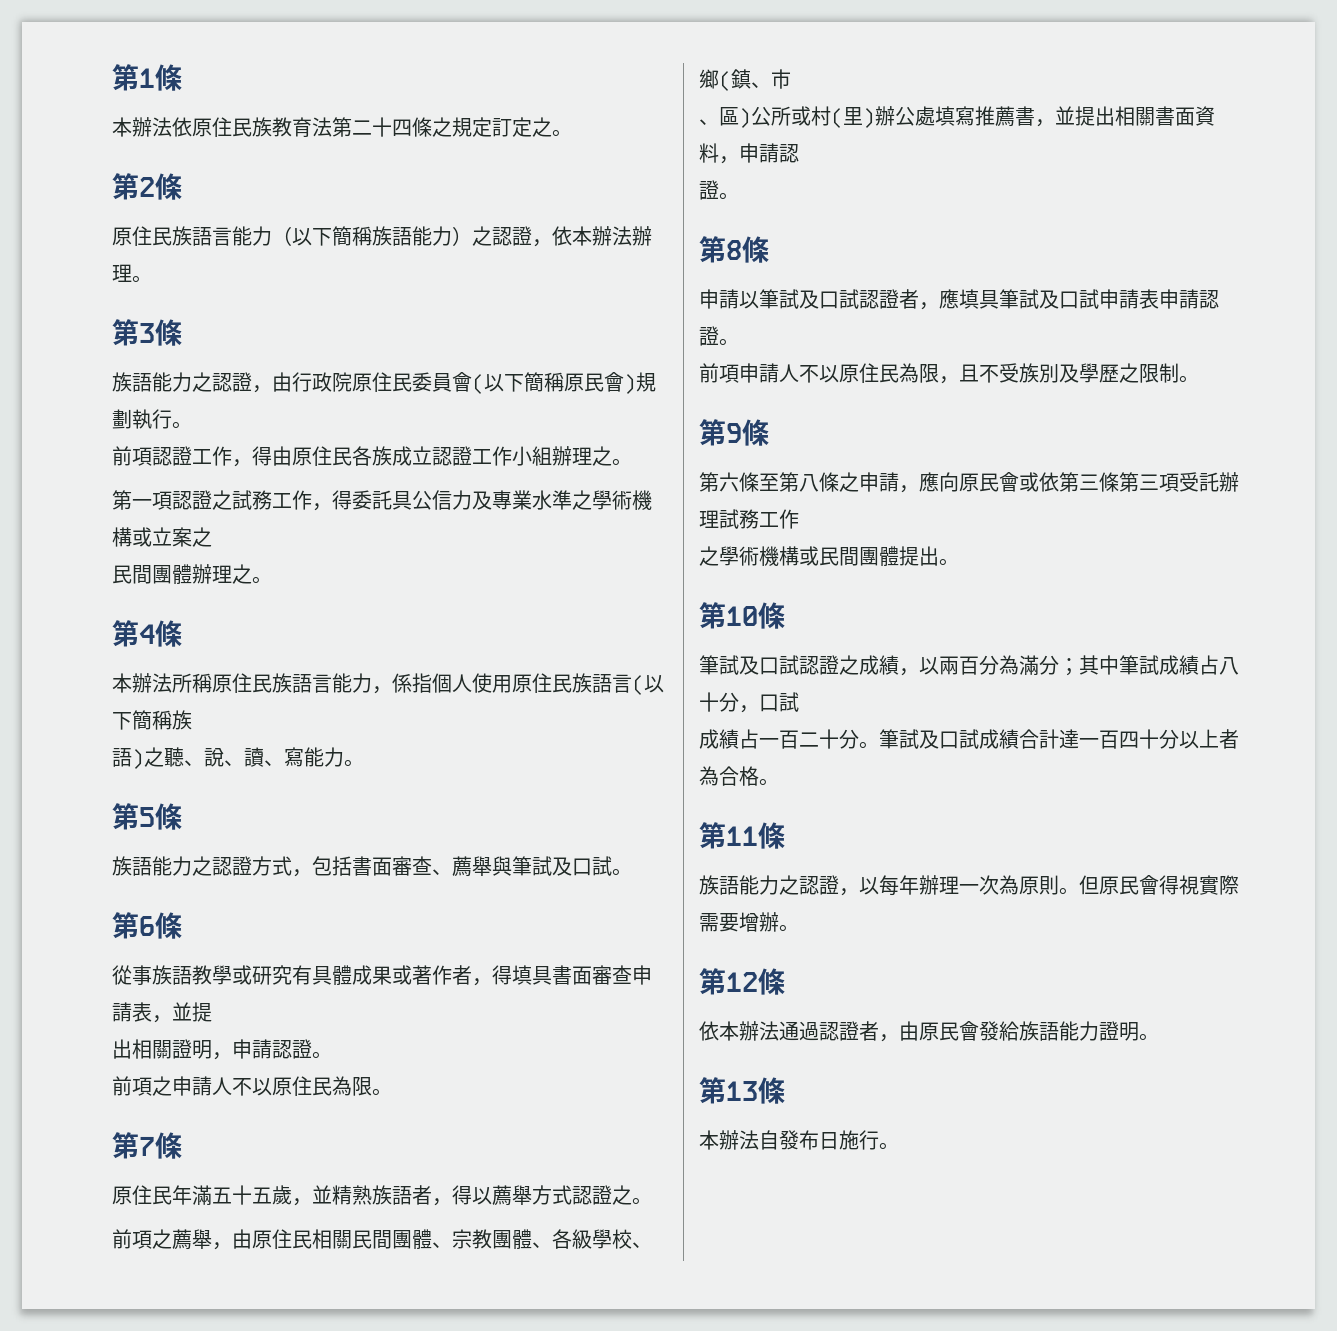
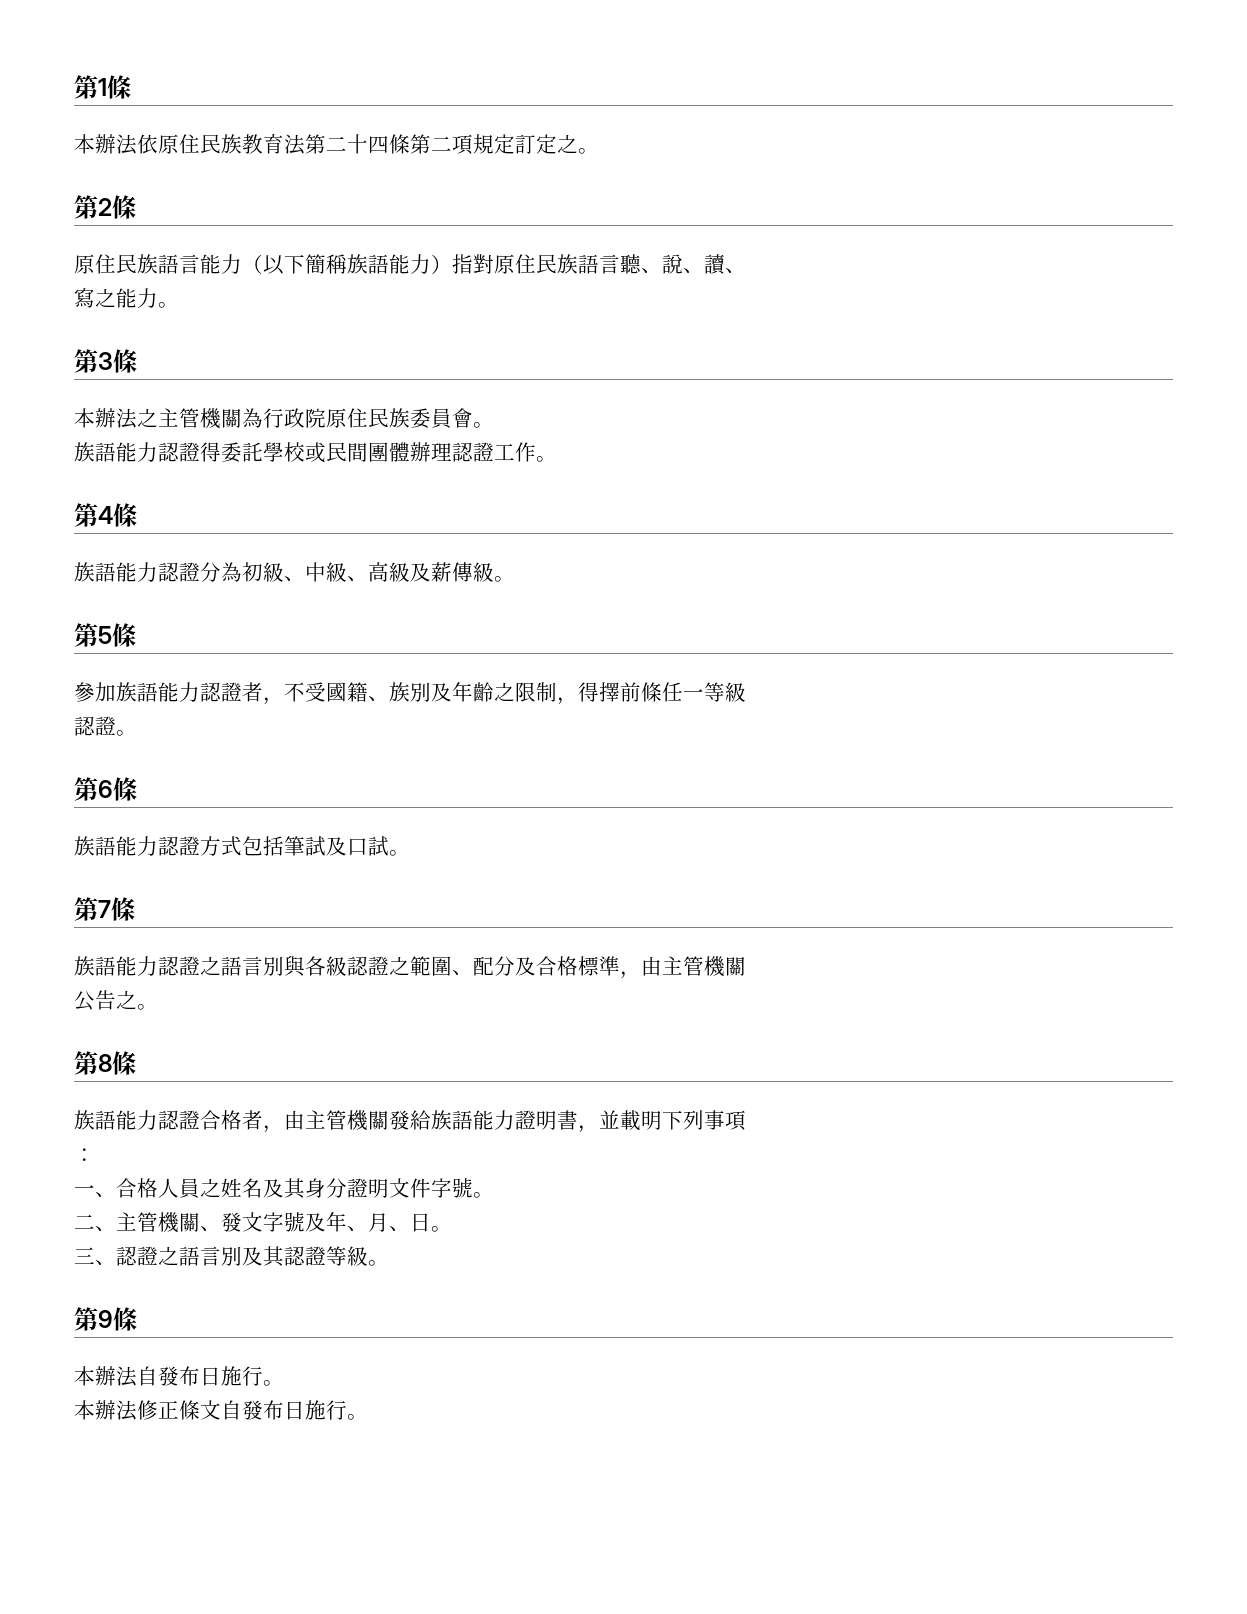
- 本辦法依原住民族教育法第二十四條之規定訂定之。
+ 本辦法依原住民族教育法第二十四條第二項規定訂定之。
- 原住民族語言能力（以下簡稱族語能力）之認證，依本辦法辦理。
+ 原住民族語言能力（以下簡稱族語能力）指對原住民族語言聽、說、讀、
+ 寫之能力。
  第3條
- 族語能力之認證，由行政院原住民委員會(以下簡稱原民會)規劃執行。
- 前項認證工作，得由原住民各族成立認證工作小組辦理之。
- 第一項認證之試務工作，得委託具公信力及專業水準之學術機構或立案之
- 民間團體辦理之。
+ 本辦法之主管機關為行政院原住民族委員會。
+ 族語能力認證得委託學校或民間團體辦理認證工作。
- 本辦法所稱原住民族語言能力，係指個人使用原住民族語言(以下簡稱族
- 語)之聽、說、讀、寫能力。
+ 族語能力認證分為初級、中級、高級及薪傳級。
- 族語能力之認證方式，包括書面審查、薦舉與筆試及口試。
+ 參加族語能力認證者，不受國籍、族別及年齡之限制，得擇前條任一等級
+ 認證。
  第6條
- 從事族語教學或研究有具體成果或著作者，得填具書面審查申請表，並提
- 出相關證明，申請認證。
- 前項之申請人不以原住民為限。
+ 族語能力認證方式包括筆試及口試。
  第7條
- 原住民年滿五十五歲，並精熟族語者，得以薦舉方式認證之。
- 前項之薦舉，由原住民相關民間團體、宗教團體、各級學校、鄉(鎮、市
- 、區)公所或村(里)辦公處填寫推薦書，並提出相關書面資料，申請認
- 證。
+ 族語能力認證之語言別與各級認證之範圍、配分及合格標準，由主管機關
+ 公告之。
  第8條
- 申請以筆試及口試認證者，應填具筆試及口試申請表申請認證。
- 前項申請人不以原住民為限，且不受族別及學歷之限制。
+ 族語能力認證合格者，由主管機關發給族語能力證明書，並載明下列事項
+ ：
+ 一、合格人員之姓名及其身分證明文件字號。
+ 二、主管機關、發文字號及年、月、日。
+ 三、認證之語言別及其認證等級。
  第9條
- 第六條至第八條之申請，應向原民會或依第三條第三項受託辦理試務工作
- 之學術機構或民間團體提出。
- 第10條
- 筆試及口試認證之成績，以兩百分為滿分；其中筆試成績占八十分，口試
- 成績占一百二十分。筆試及口試成績合計達一百四十分以上者為合格。
- 第11條
- 族語能力之認證，以每年辦理一次為原則。但原民會得視實際需要增辦。
- 第12條
- 依本辦法通過認證者，由原民會發給族語能力證明。
- 第13條
+ 本辦法修正條文自發布日施行。

